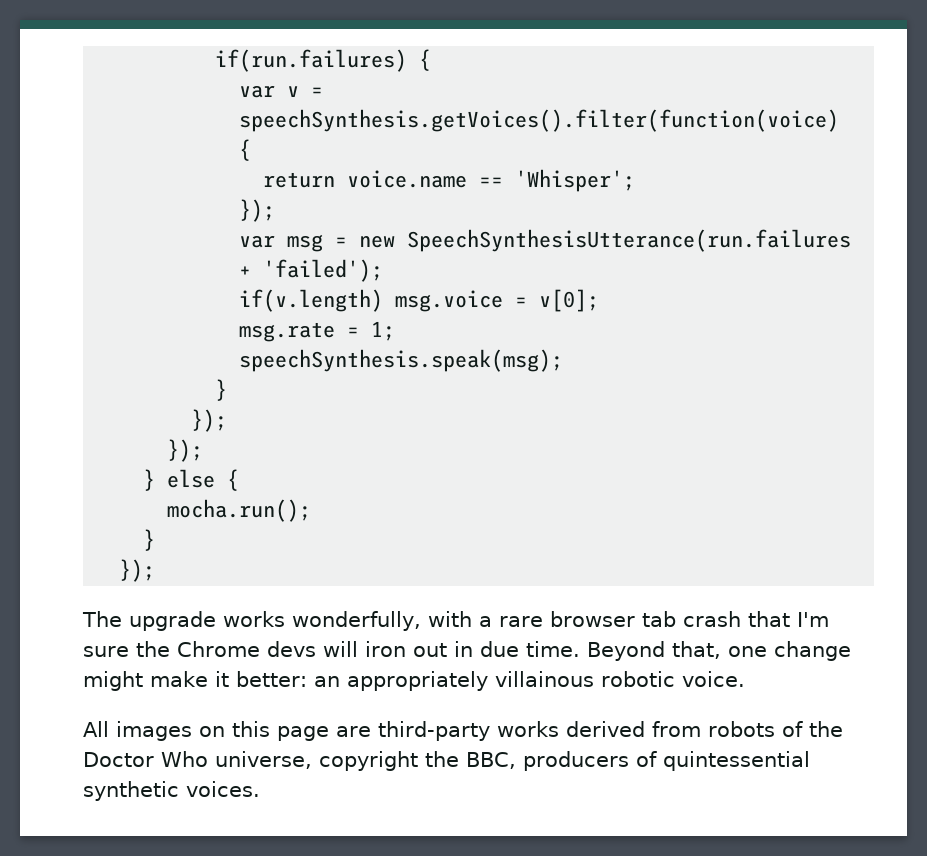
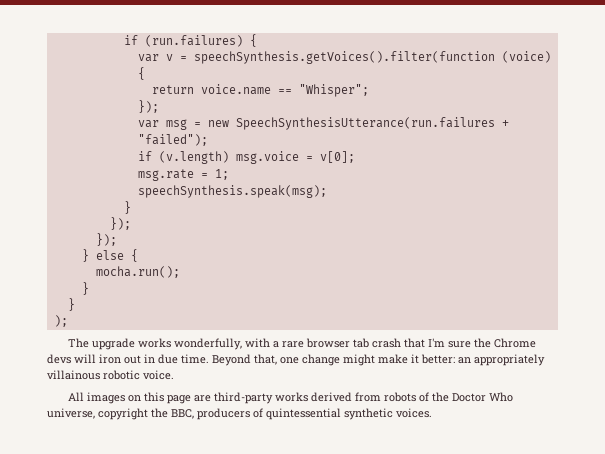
- if(run.failures) {
+ if (run.failures) {
- var v = speechSynthesis.getVoices().filter(function(voice) {
+ var v = speechSynthesis.getVoices().filter(function (voice) {
- return voice.name == 'Whisper';
+ return voice.name == "Whisper";
- var msg = new SpeechSynthesisUtterance(run.failures + 'failed');
- if(v.length) msg.voice = v[0];
+ var msg = new SpeechSynthesisUtterance(run.failures + "failed");
+ if (v.length) msg.voice = v[0];
  mocha.run();
  }
- });
+ }
+ );

